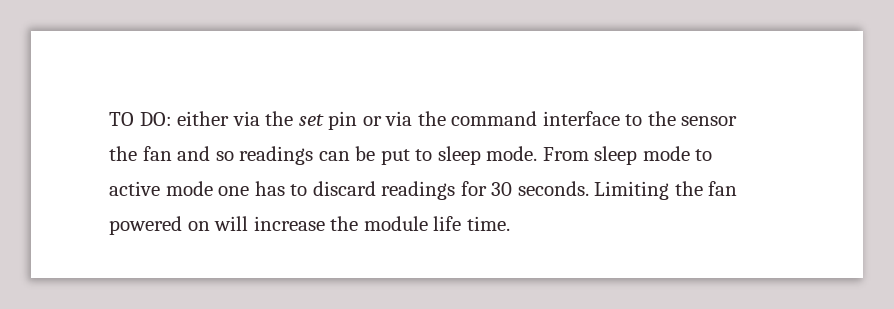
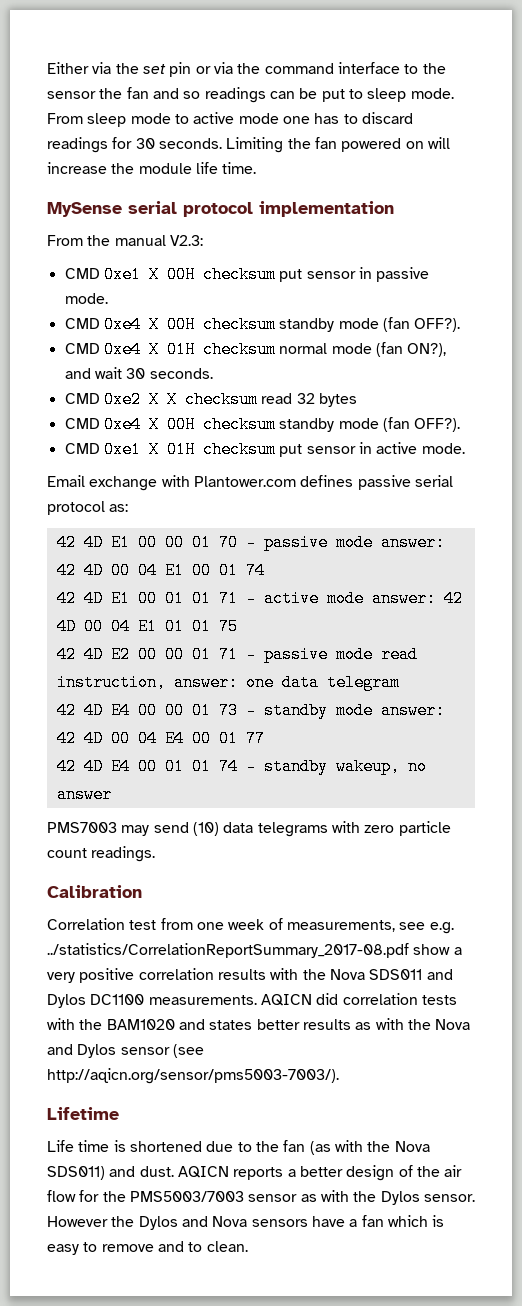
- TO DO: either via the set pin or via the command interface to the sensor the fan and so readings can be put to sleep mode.
+ Either via the set pin or via the command interface to the sensor the fan and so readings can be put to sleep mode.
+ MySense serial protocol implementation
+ From the manual V2.3:
+ CMD 0xe1 X 00H checksum put sensor in passive mode.
+ CMD 0xe4 X 00H checksum standby mode (fan OFF?).
+ CMD 0xe4 X 01H checksum normal mode (fan ON?), and wait 30 seconds.
+ CMD 0xe2 X X checksum read 32 bytes
+ CMD 0xe4 X 00H checksum standby mode (fan OFF?).
+ CMD 0xe1 X 01H checksum put sensor in active mode.
+ Email exchange with Plantower.com defines passive serial protocol as:
+ 42 4D E1 00 00 01 70 - passive mode answer: 42 4D 00 04 E1 00 01 74
+ 42 4D E1 00 01 01 71 - active mode answer: 42 4D 00 04 E1 01 01 75
+ 42 4D E2 00 00 01 71 - passive mode read instruction, answer: one data telegram
+ 42 4D E4 00 00 01 73 - standby mode answer: 42 4D 00 04 E4 00 01 77
+ 42 4D E4 00 01 01 74 - standby wakeup, no answer
+ PMS7003 may send (10) data telegrams with zero particle count readings.
+ Calibration
+ Correlation test from one week of measurements, see e.g. ../statistics/CorrelationReportSummary_2017-08.pdf show a very positive correlation results with the Nova SDS011 and Dylos DC1100 measurements. AQICN did correlation tests with the BAM1020 and states better results as with the Nova and Dylos sensor (see http://aqicn.org/sensor/pms5003-7003/).
+ Lifetime
+ Life time is shortened due to the fan (as with the Nova SDS011) and dust. AQICN reports a better design of the air flow for the PMS5003/7003 sensor as with the Dylos sensor. However the Dylos and Nova sensors have a fan which is easy to remove and to clean.

